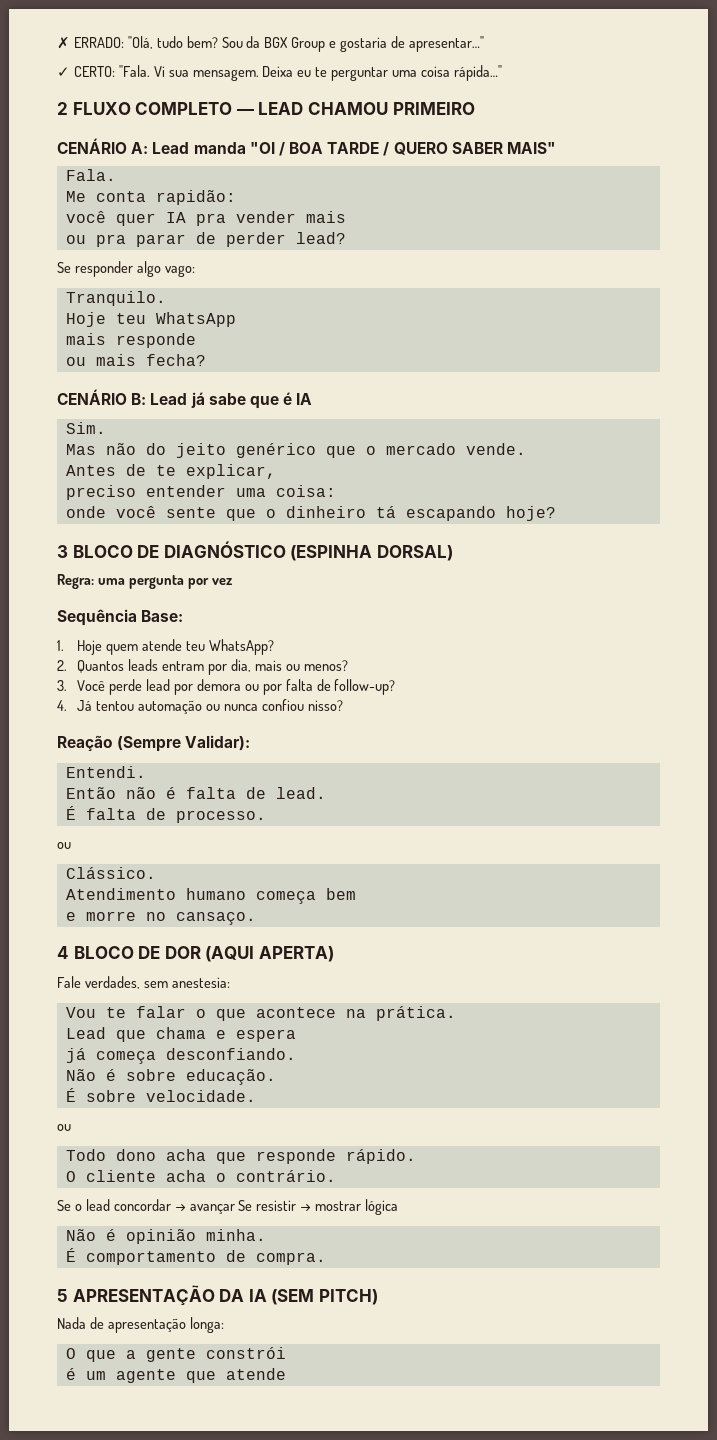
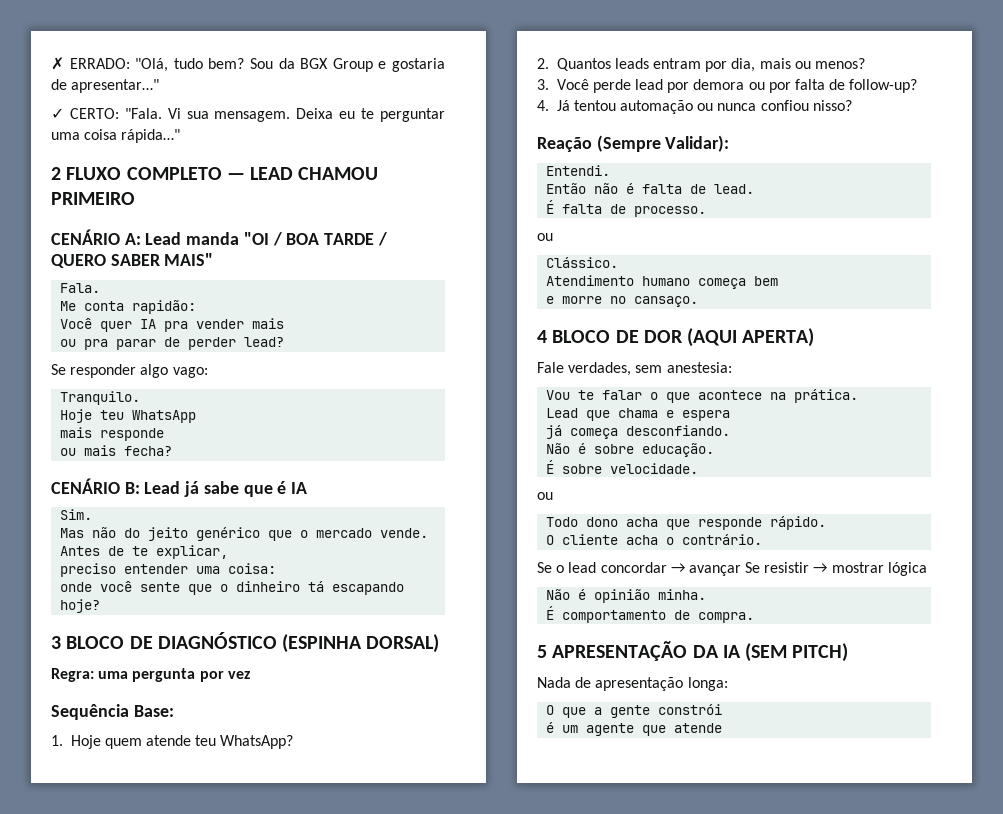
- você quer IA pra vender mais
+ Você quer IA pra vender mais

